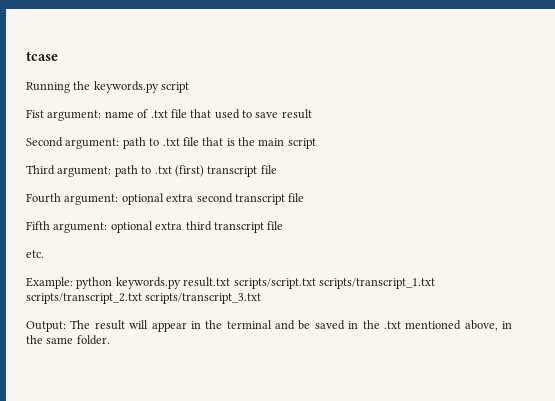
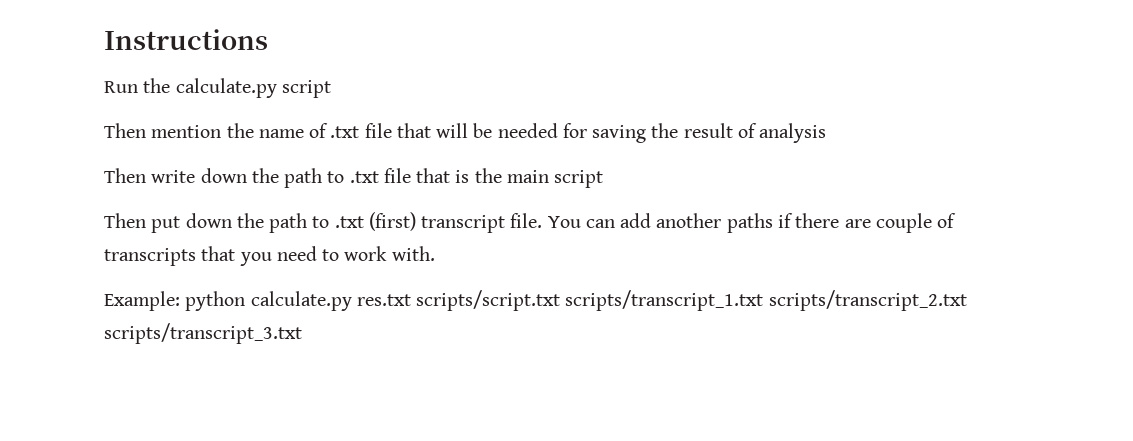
- tcase
- Running the keywords.py script
- Fist argument: name of .txt file that used to save result
- Second argument: path to .txt file that is the main script
+ Instructions
+ Run the calculate.py script
+ Then mention the name of .txt file that will be needed for saving the result of analysis
+ Then write down the path to .txt file that is the main script
- Third argument: path to .txt (first) transcript file
- Fourth argument: optional extra second transcript file
- Fifth argument: optional extra third transcript file
- etc.
+ Then put down the path to .txt (first) transcript file. You can add another paths if there are couple of transcripts that you need to work with.
- Example: python keywords.py result.txt scripts/script.txt scripts/transcript_1.txt scripts/transcript_2.txt scripts/transcript_3.txt
+ Example: python calculate.py res.txt scripts/script.txt scripts/transcript_1.txt scripts/transcript_2.txt scripts/transcript_3.txt
- Output: The result will appear in the terminal and be saved in the .txt mentioned above, in the same folder.

